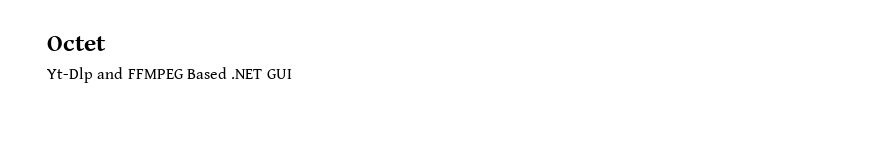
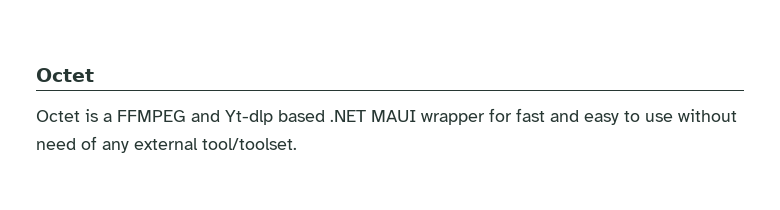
- Yt-Dlp and FFMPEG Based .NET GUI
+ Octet is a FFMPEG and Yt-dlp based .NET MAUI wrapper for fast and easy to use without need of any external tool/toolset.

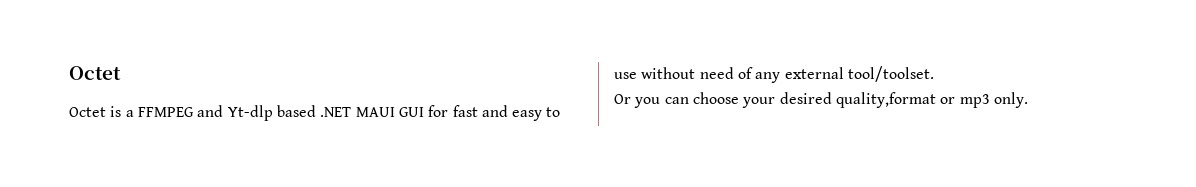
- Octet is a FFMPEG and Yt-dlp based .NET MAUI wrapper for fast and easy to use without need of any external tool/toolset.
+ Octet is a FFMPEG and Yt-dlp based .NET MAUI GUI for fast and easy to use without need of any external tool/toolset.
+ Or you can choose your desired quality,format or mp3 only.

